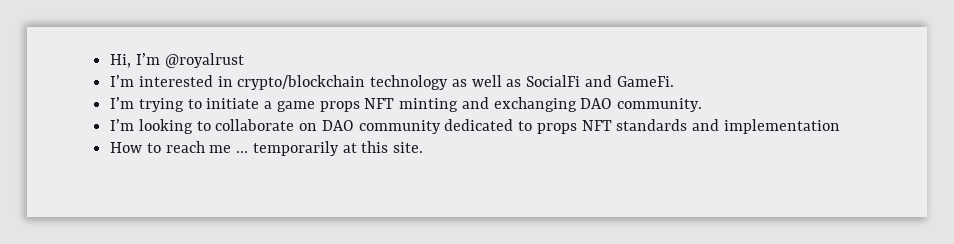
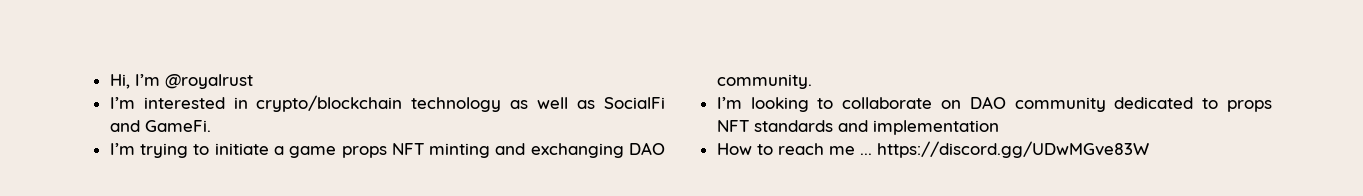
- How to reach me ... temporarily at this site.
+ How to reach me ... https://discord.gg/UDwMGve83W

